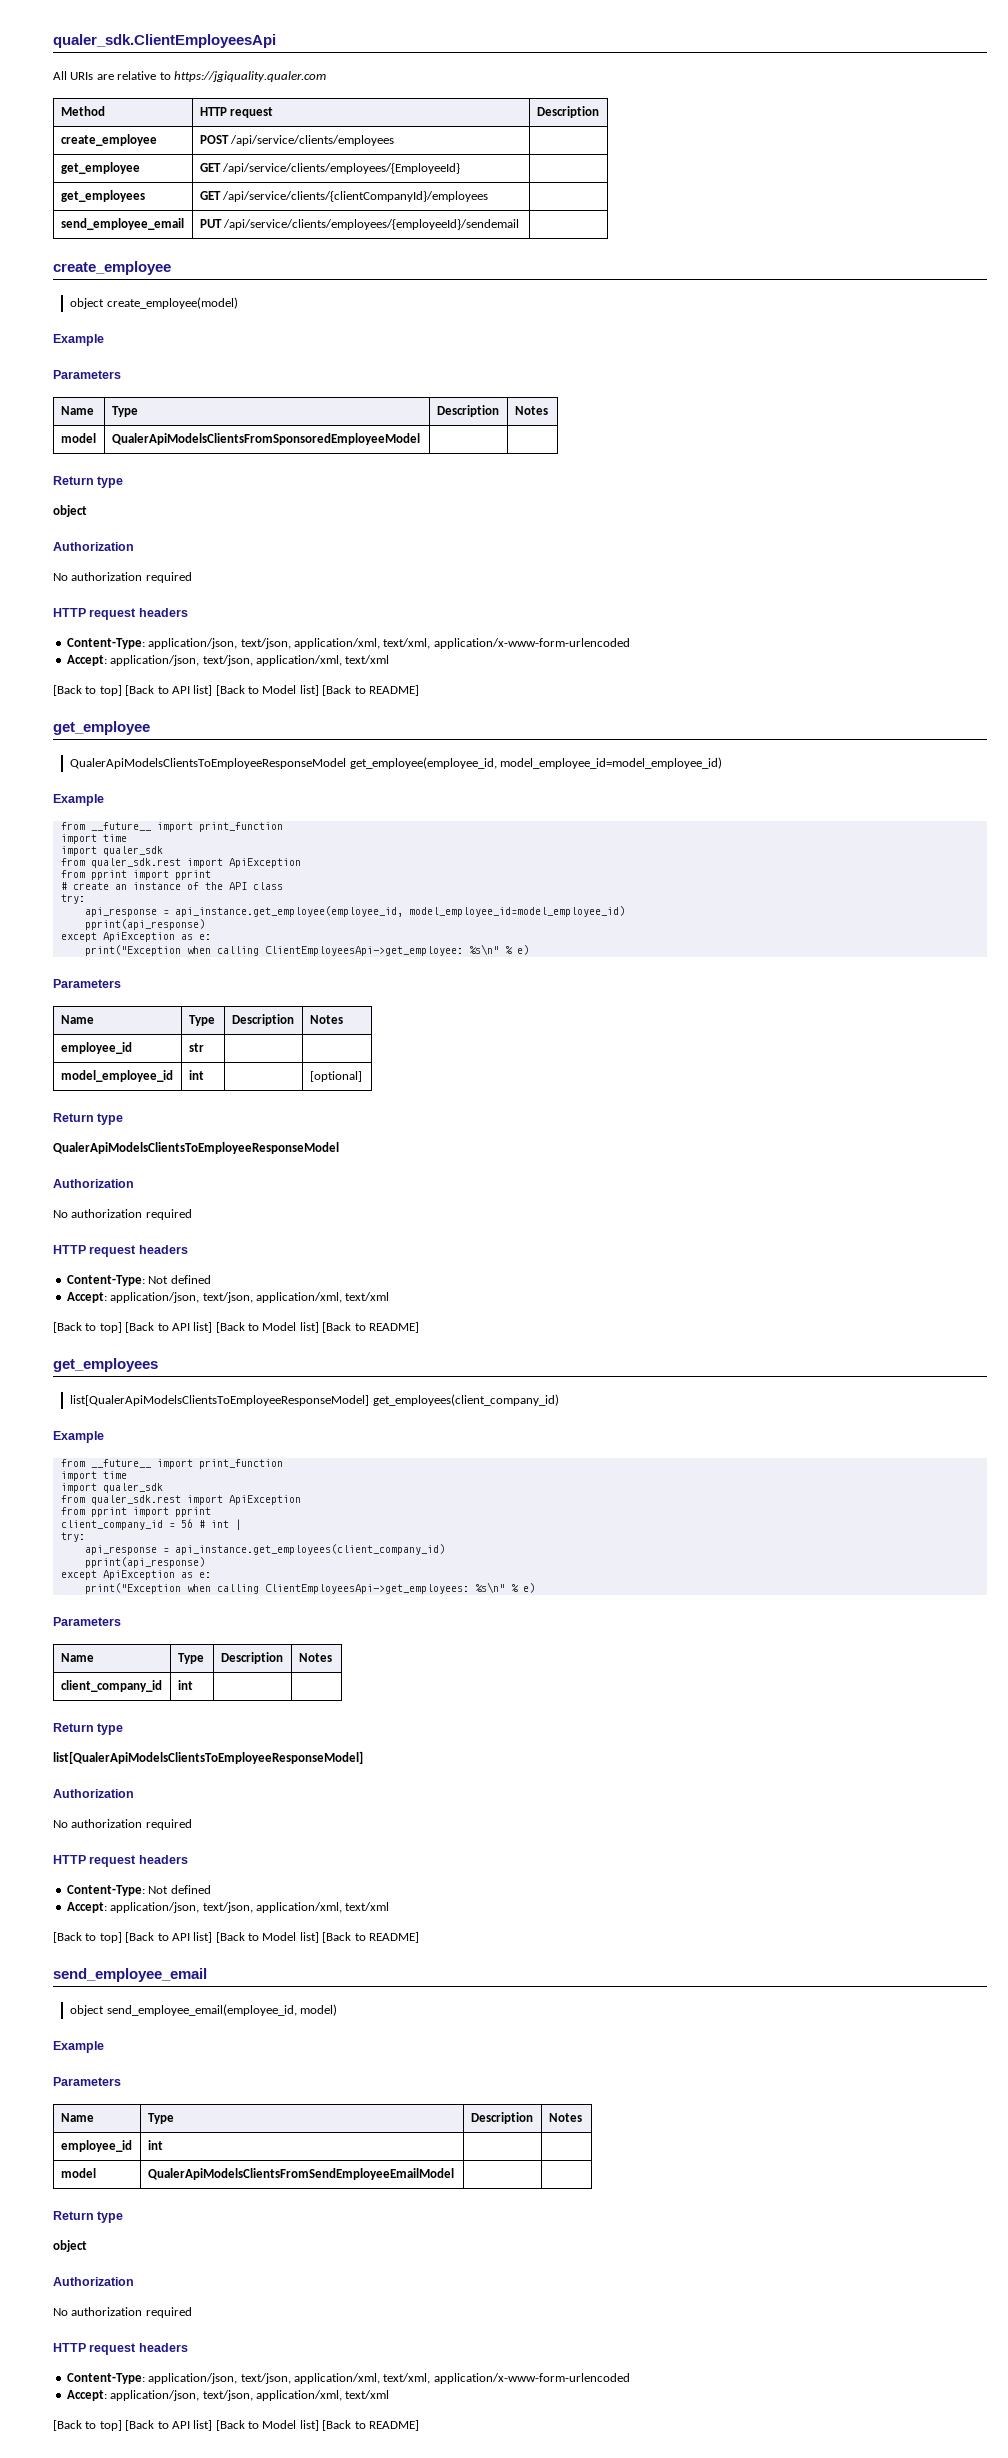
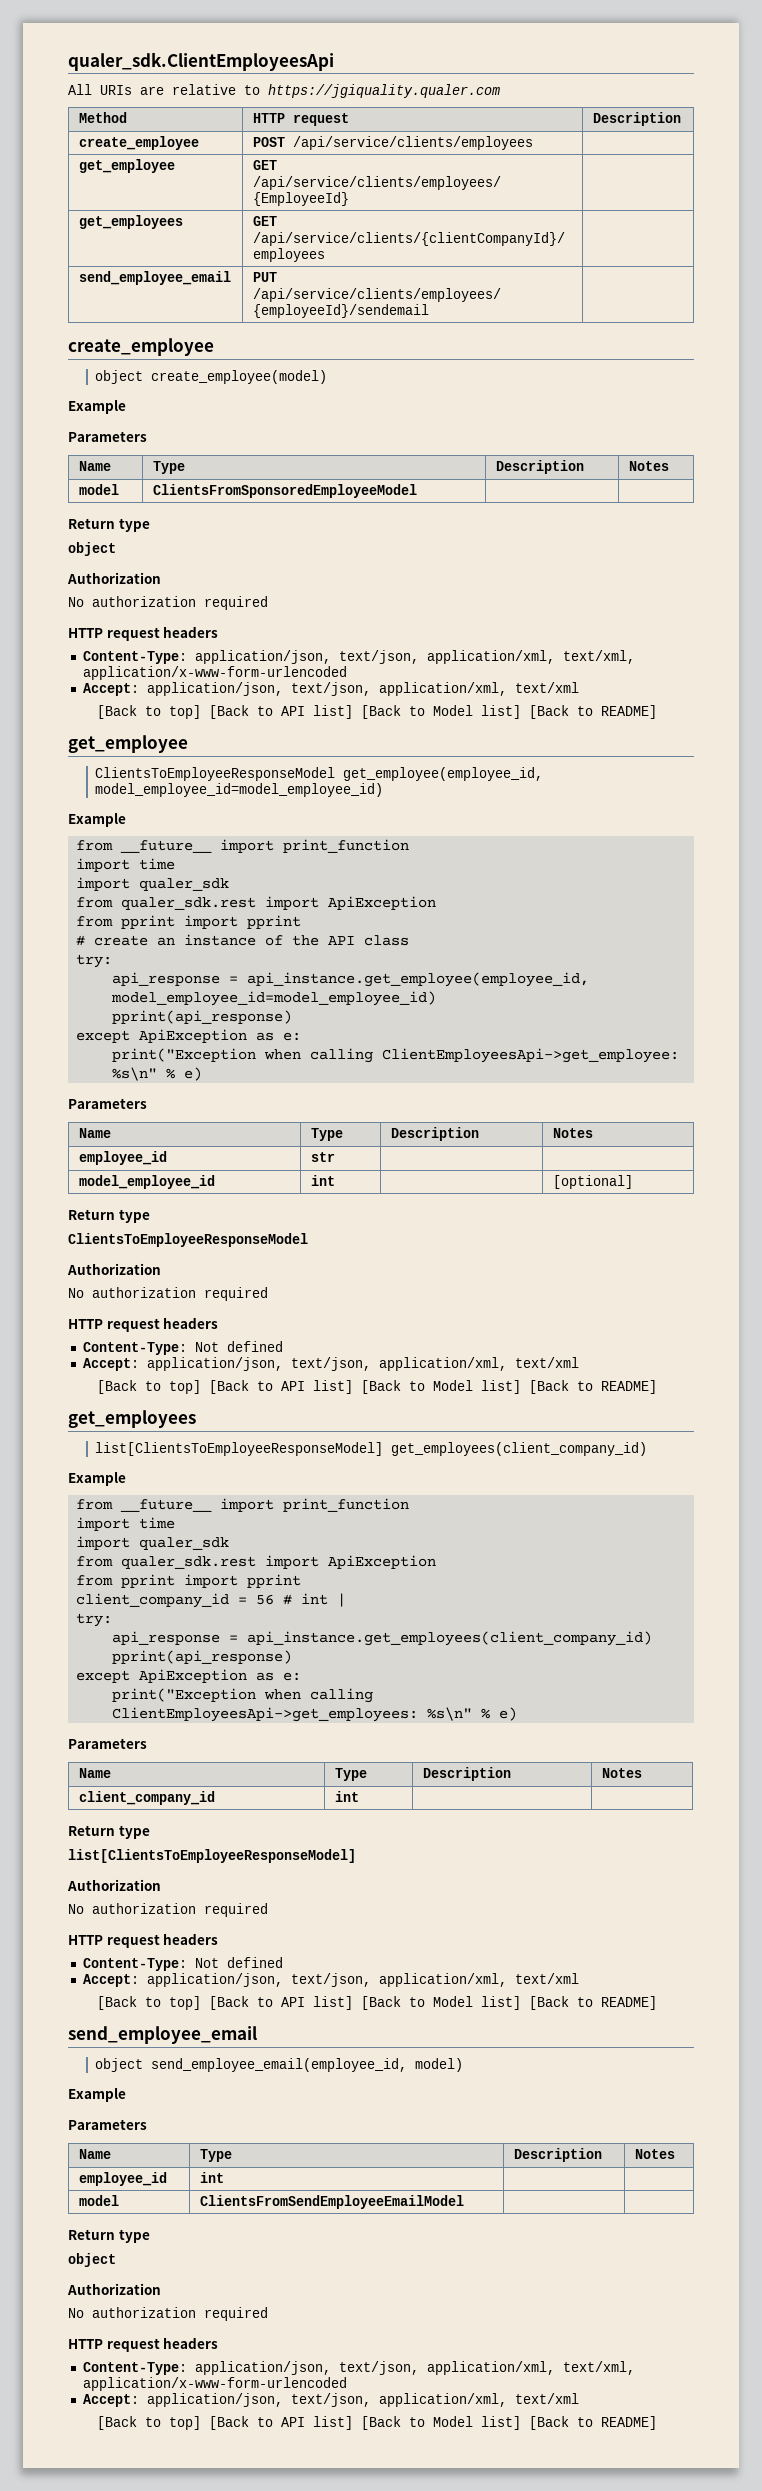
- model | QualerApiModelsClientsFromSponsoredEmployeeModel | |
+ model | ClientsFromSponsoredEmployeeModel | |
- QualerApiModelsClientsToEmployeeResponseModel get_employee(employee_id, model_employee_id=model_employee_id)
+ ClientsToEmployeeResponseModel get_employee(employee_id, model_employee_id=model_employee_id)
  model_employee_id | int | | [optional]
  Return type
- QualerApiModelsClientsToEmployeeResponseModel
+ ClientsToEmployeeResponseModel
- list[QualerApiModelsClientsToEmployeeResponseModel] get_employees(client_company_id)
+ list[ClientsToEmployeeResponseModel] get_employees(client_company_id)
  client_company_id | int | |
  Return type
- list[QualerApiModelsClientsToEmployeeResponseModel]
+ list[ClientsToEmployeeResponseModel]
- model | QualerApiModelsClientsFromSendEmployeeEmailModel | |
+ model | ClientsFromSendEmployeeEmailModel | |

